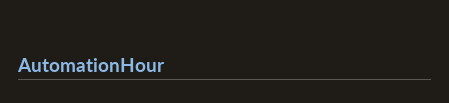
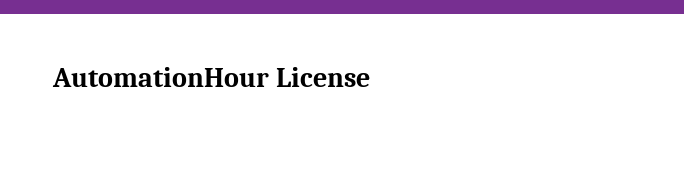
- AutomationHour
+ AutomationHour License

